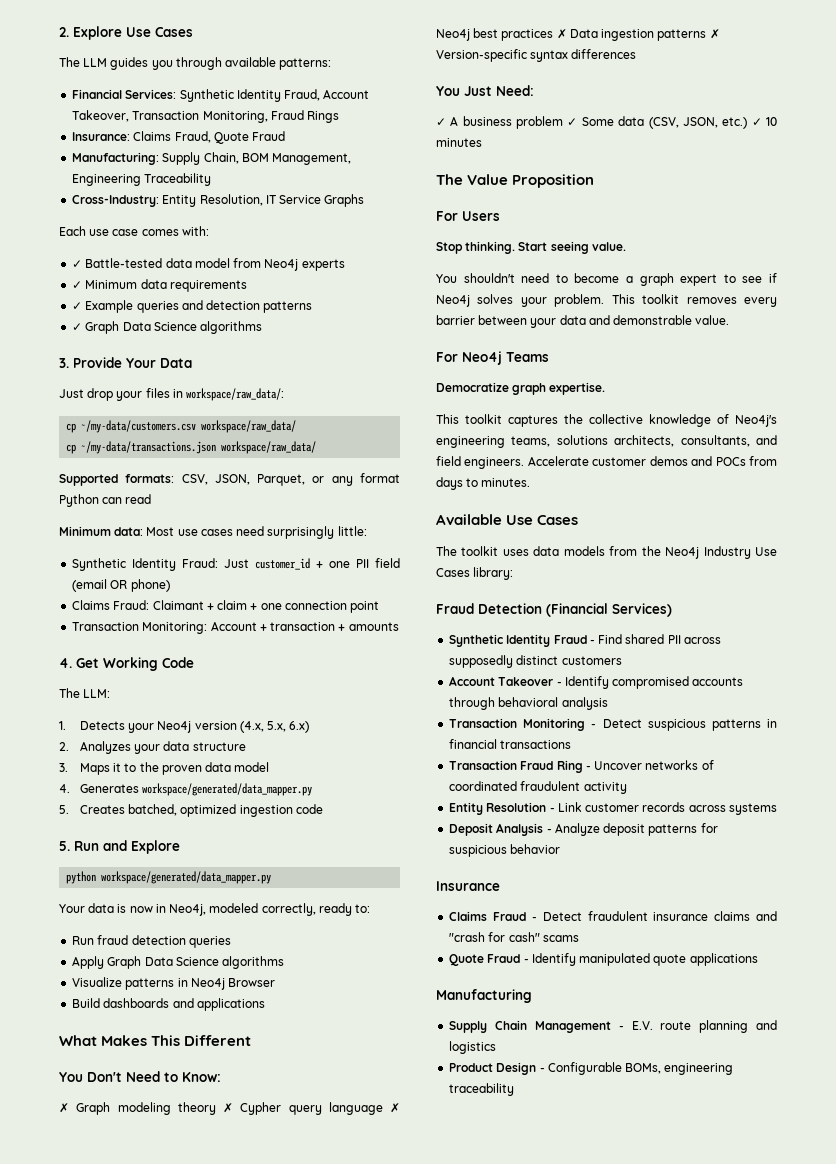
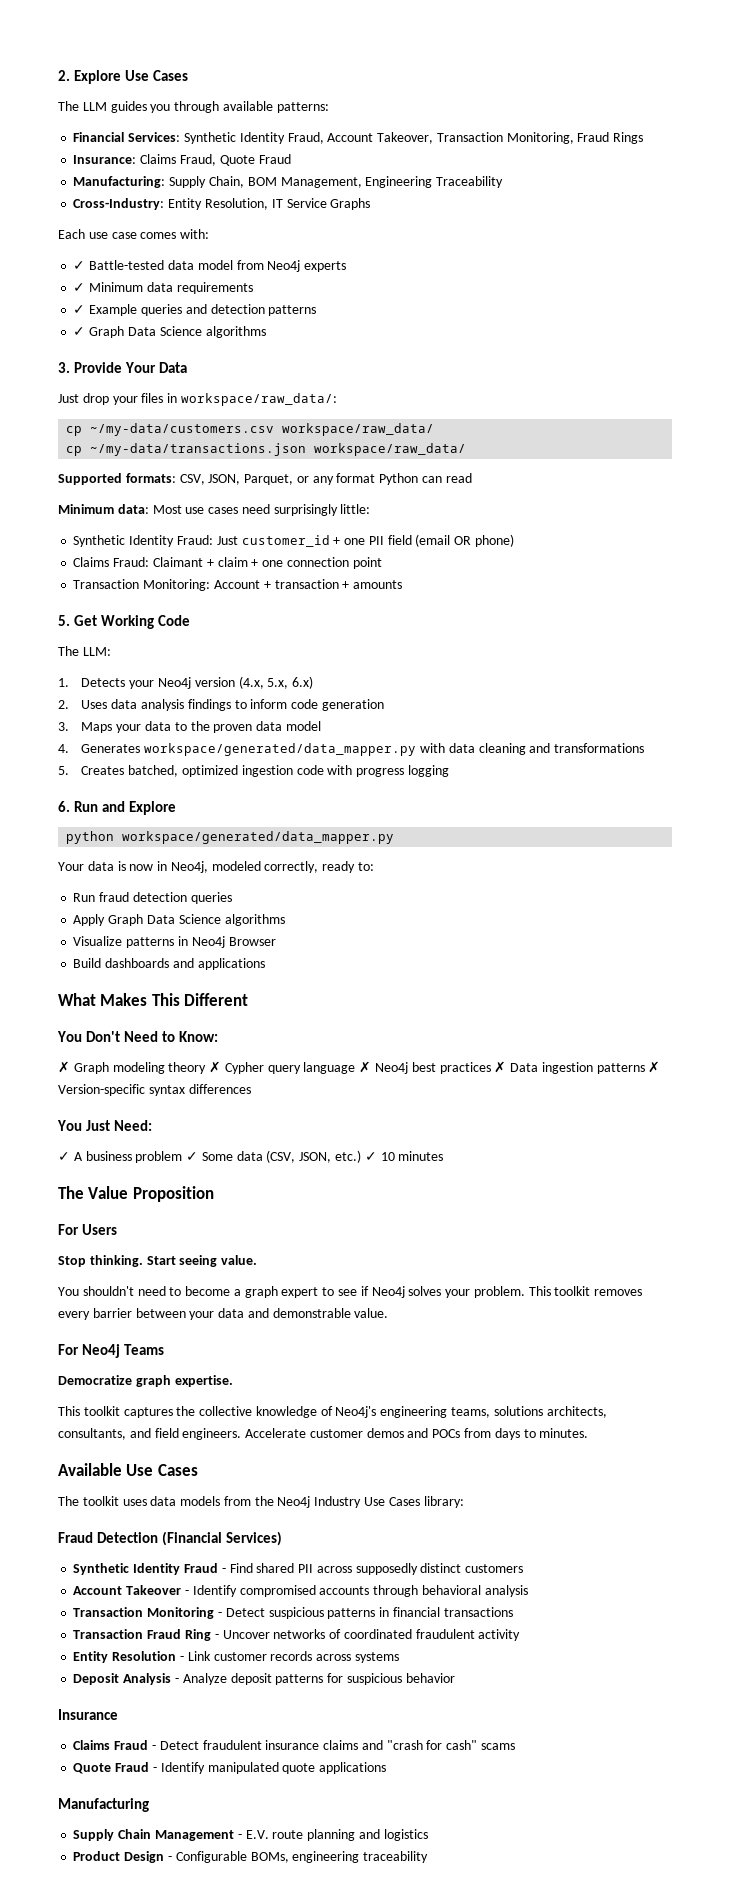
- 4. Get Working Code
+ 5. Get Working Code
- 2. Analyzes your data structure
+ 2. Uses data analysis findings to inform code generation
- 3. Maps it to the proven data model
+ 3. Maps your data to the proven data model
- 4. Generates workspace/generated/data_mapper.py
+ 4. Generates workspace/generated/data_mapper.py with data cleaning and transformations
- 5. Creates batched, optimized ingestion code
- 5. Run and Explore
+ 5. Creates batched, optimized ingestion code with progress logging
+ 6. Run and Explore

